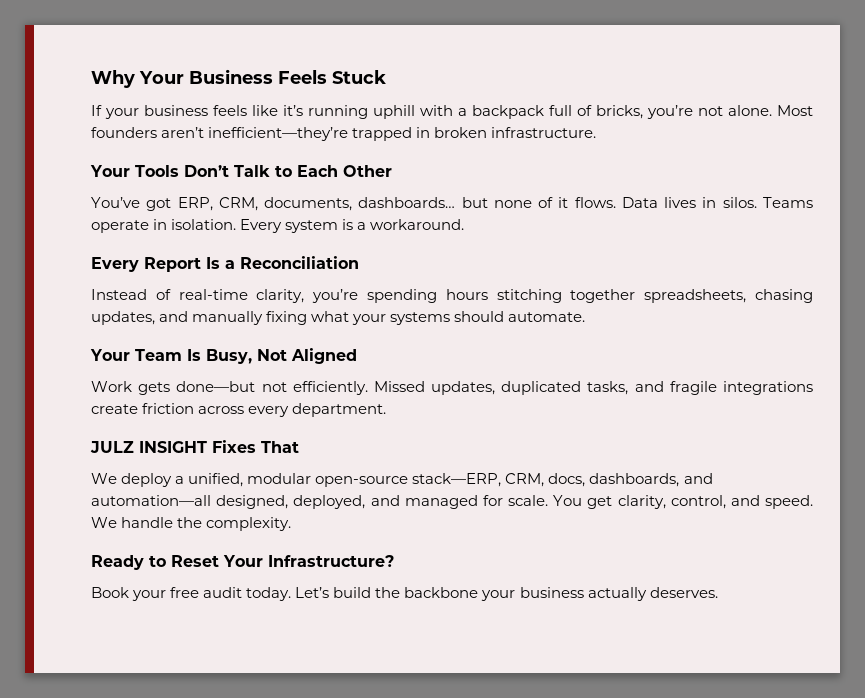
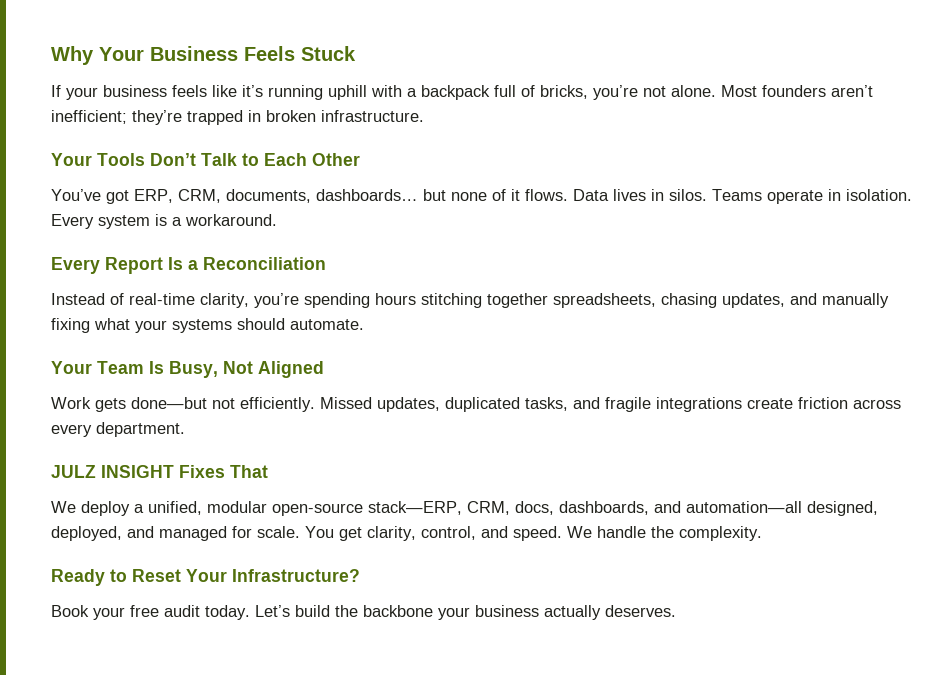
- Most founders aren’t inefficient—they’re trapped in broken infrastructure.
+ Most founders aren’t inefficient; they’re trapped in broken infrastructure.

